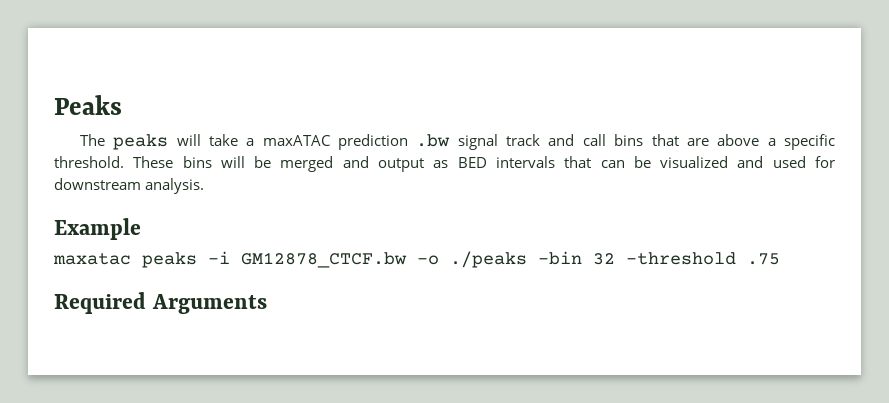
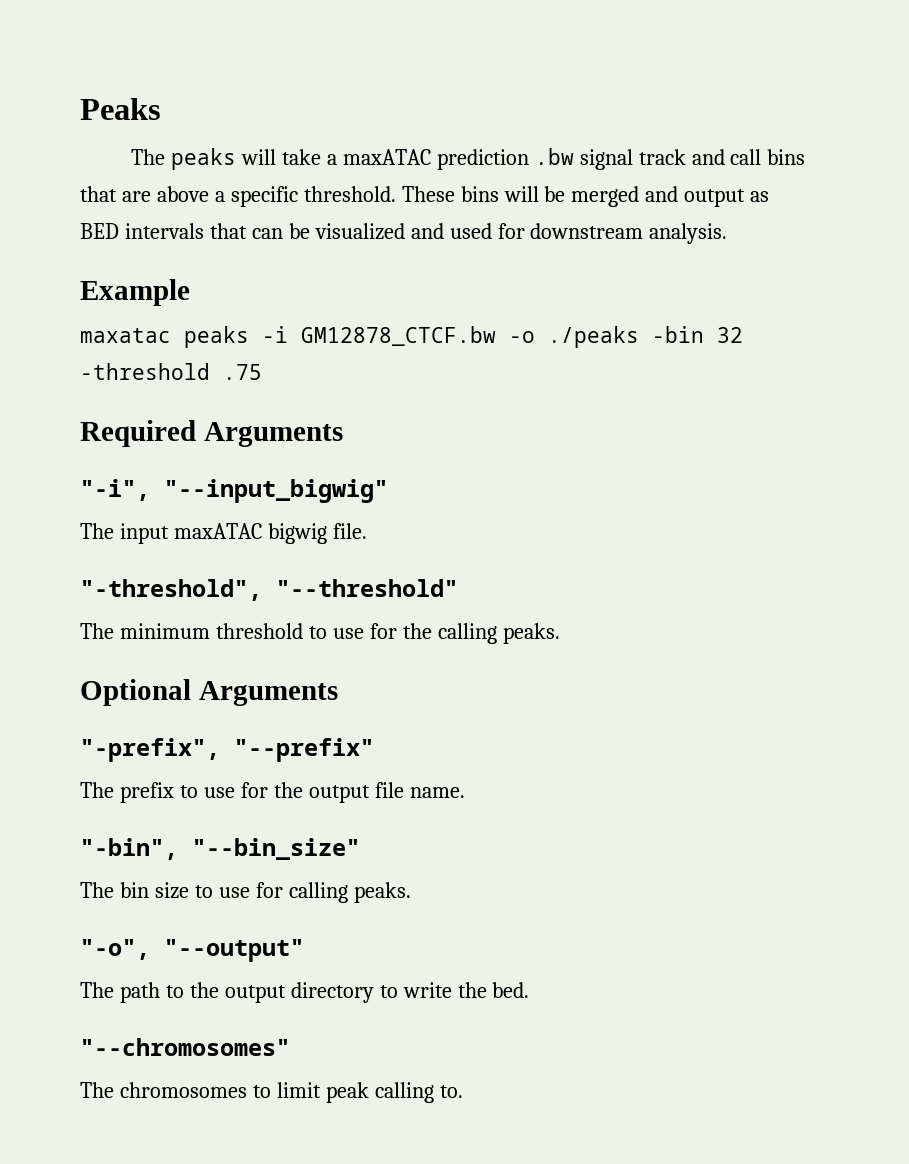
+ "-i", "--input_bigwig"
+ The input maxATAC bigwig file.
+ "-threshold", "--threshold"
+ The minimum threshold to use for the calling peaks.
+ Optional Arguments
+ "-prefix", "--prefix"
+ The prefix to use for the output file name.
+ "-bin", "--bin_size"
+ The bin size to use for calling peaks.
+ "-o", "--output"
+ The path to the output directory to write the bed.
+ "--chromosomes"
+ The chromosomes to limit peak calling to.

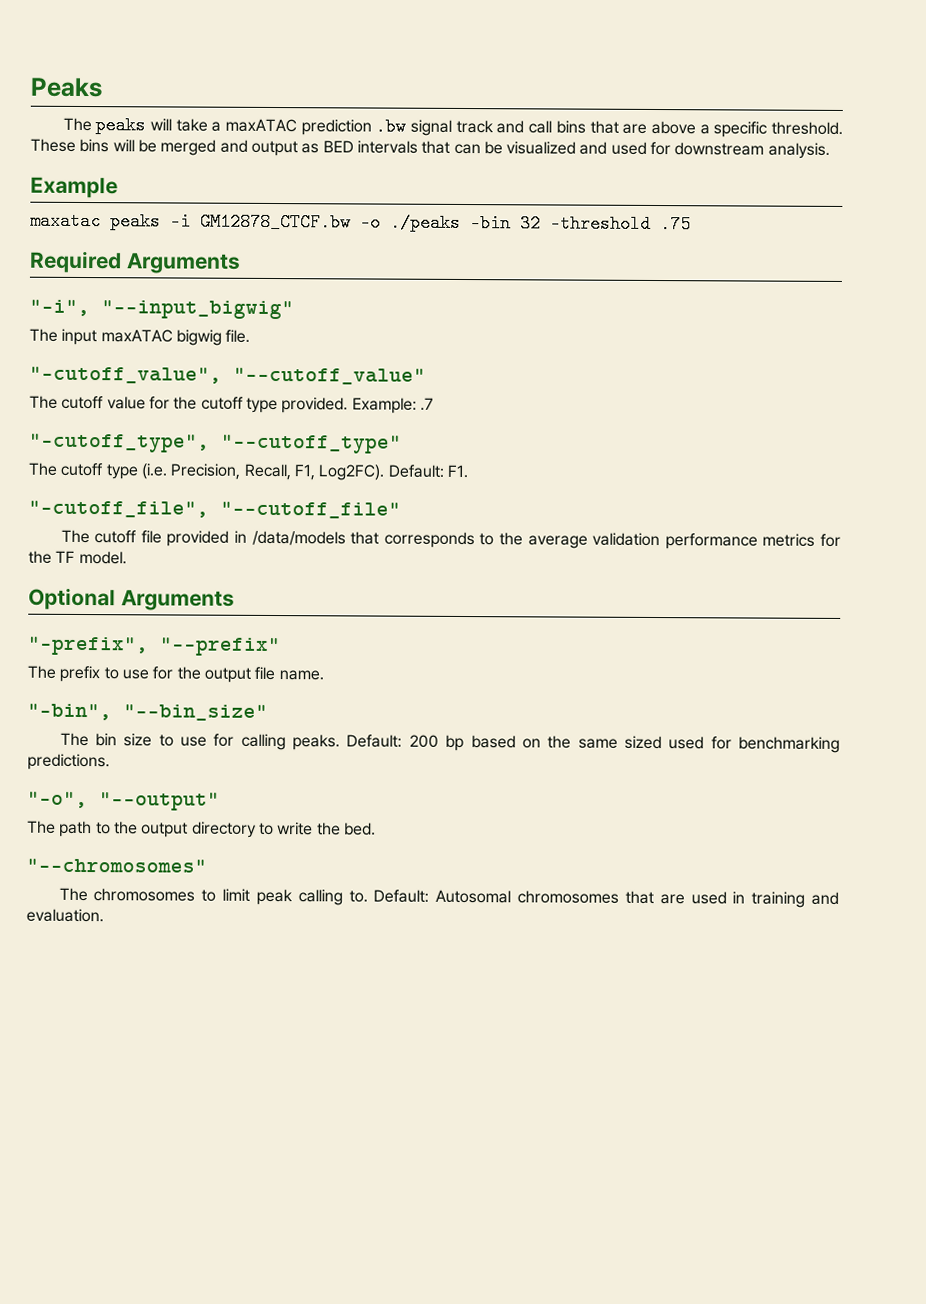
- "-threshold", "--threshold"
- The minimum threshold to use for the calling peaks.
+ "-cutoff_value", "--cutoff_value"
+ The cutoff value for the cutoff type provided. Example: .7
+ "-cutoff_type", "--cutoff_type"
+ The cutoff type (i.e. Precision, Recall, F1, Log2FC). Default: F1.
+ "-cutoff_file", "--cutoff_file"
+ The cutoff file provided in /data/models that corresponds to the average validation performance metrics for the TF model.
+ Default: 200 bp based on the same sized used for benchmarking predictions.
+ Default: Autosomal chromosomes that are used in training and evaluation.

